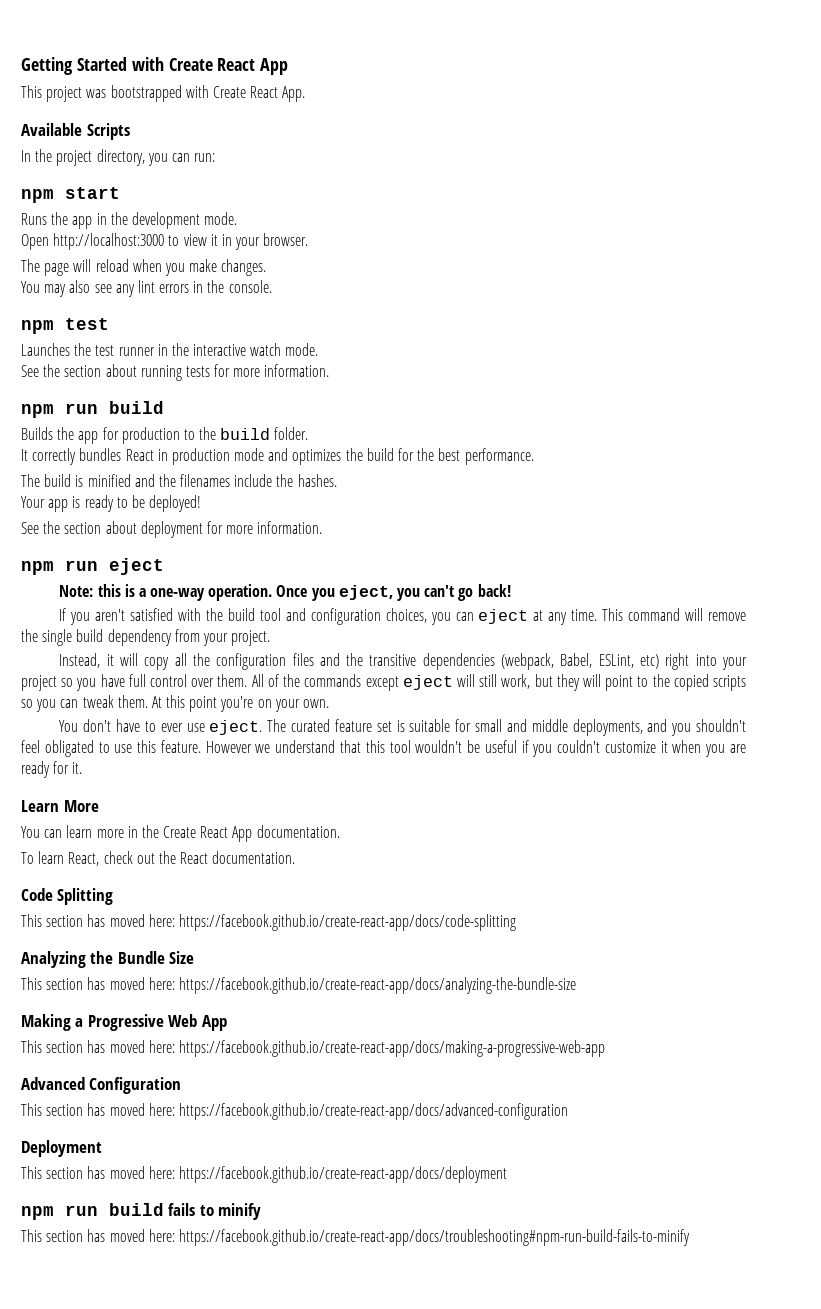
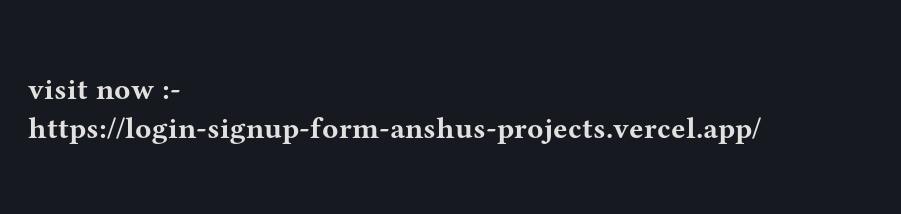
- Getting Started with Create React App
- This project was bootstrapped with Create React App.
- Available Scripts
- In the project directory, you can run:
- npm start
- Runs the app in the development mode.
- Open http://localhost:3000 to view it in your browser.
- The page will reload when you make changes.
- You may also see any lint errors in the console.
- npm test
- Launches the test runner in the interactive watch mode.
- See the section about running tests for more information.
- npm run build
- Builds the app for production to the build folder.
- It correctly bundles React in production mode and optimizes the build for the best performance.
- The build is minified and the filenames include the hashes.
- Your app is ready to be deployed!
- See the section about deployment for more information.
- npm run eject
- Note: this is a one-way operation. Once you eject, you can't go back!
- If you aren't satisfied with the build tool and configuration choices, you can eject at any time. This command will remove the single build dependency from your project.
- Instead, it will copy all the configuration files and the transitive dependencies (webpack, Babel, ESLint, etc) right into your project so you have full control over them. All of the commands except eject will still work, but they will point to the copied scripts so you can tweak them. At this point you're on your own.
- You don't have to ever use eject. The curated feature set is suitable for small and middle deployments, and you shouldn't feel obligated to use this feature. However we understand that this tool wouldn't be useful if you couldn't customize it when you are ready for it.
- Learn More
- You can learn more in the Create React App documentation.
- To learn React, check out the React documentation.
- Code Splitting
- This section has moved here: https://facebook.github.io/create-react-app/docs/code-splitting
- Analyzing the Bundle Size
- This section has moved here: https://facebook.github.io/create-react-app/docs/analyzing-the-bundle-size
- Making a Progressive Web App
- This section has moved here: https://facebook.github.io/create-react-app/docs/making-a-progressive-web-app
- Advanced Configuration
- This section has moved here: https://facebook.github.io/create-react-app/docs/advanced-configuration
- Deployment
- This section has moved here: https://facebook.github.io/create-react-app/docs/deployment
- npm run build fails to minify
- This section has moved here: https://facebook.github.io/create-react-app/docs/troubleshooting#npm-run-build-fails-to-minify
+ visit now :- https://login-signup-form-anshus-projects.vercel.app/

